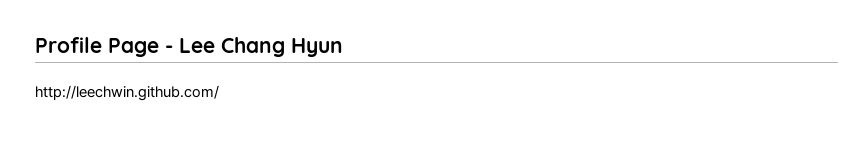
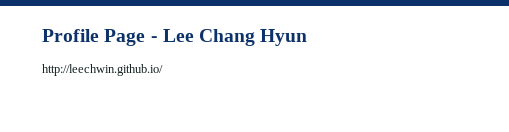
- http://leechwin.github.com/
+ http://leechwin.github.io/

